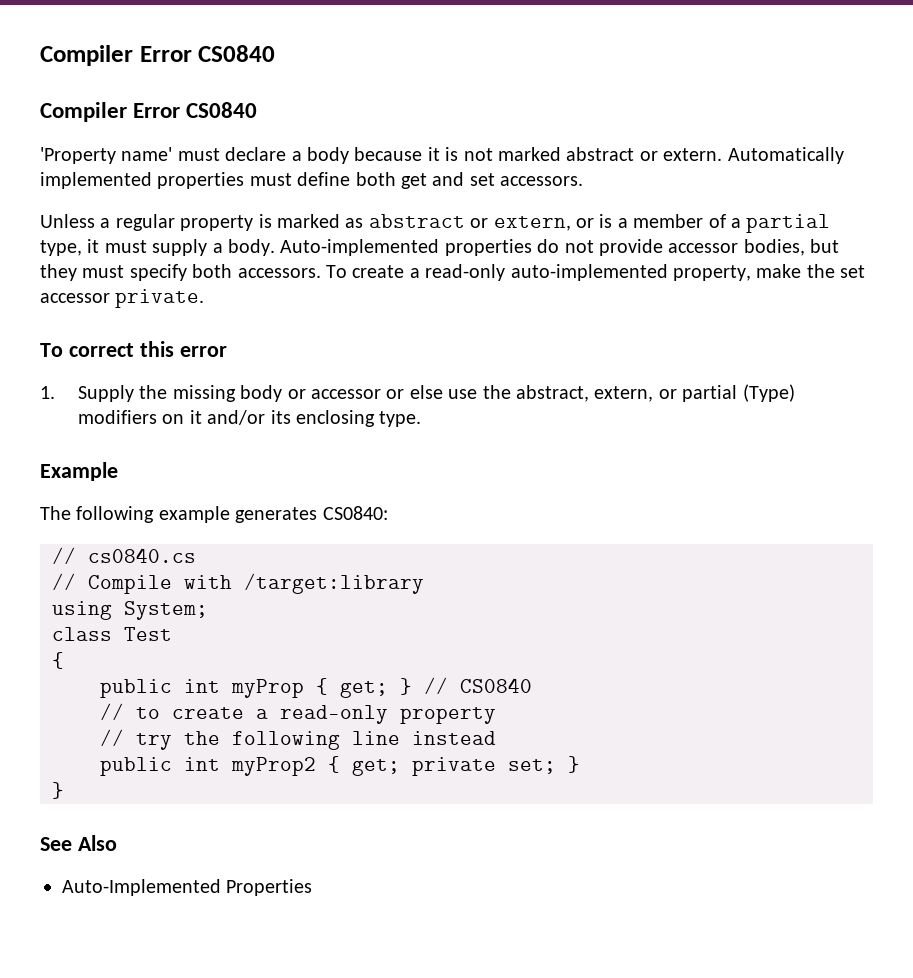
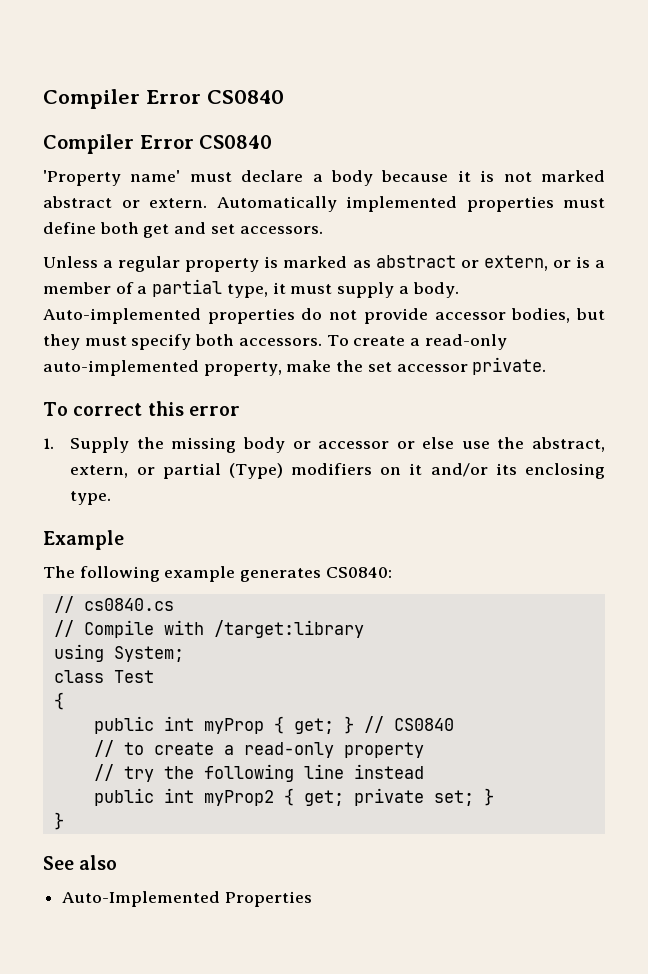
- See Also
+ See also

